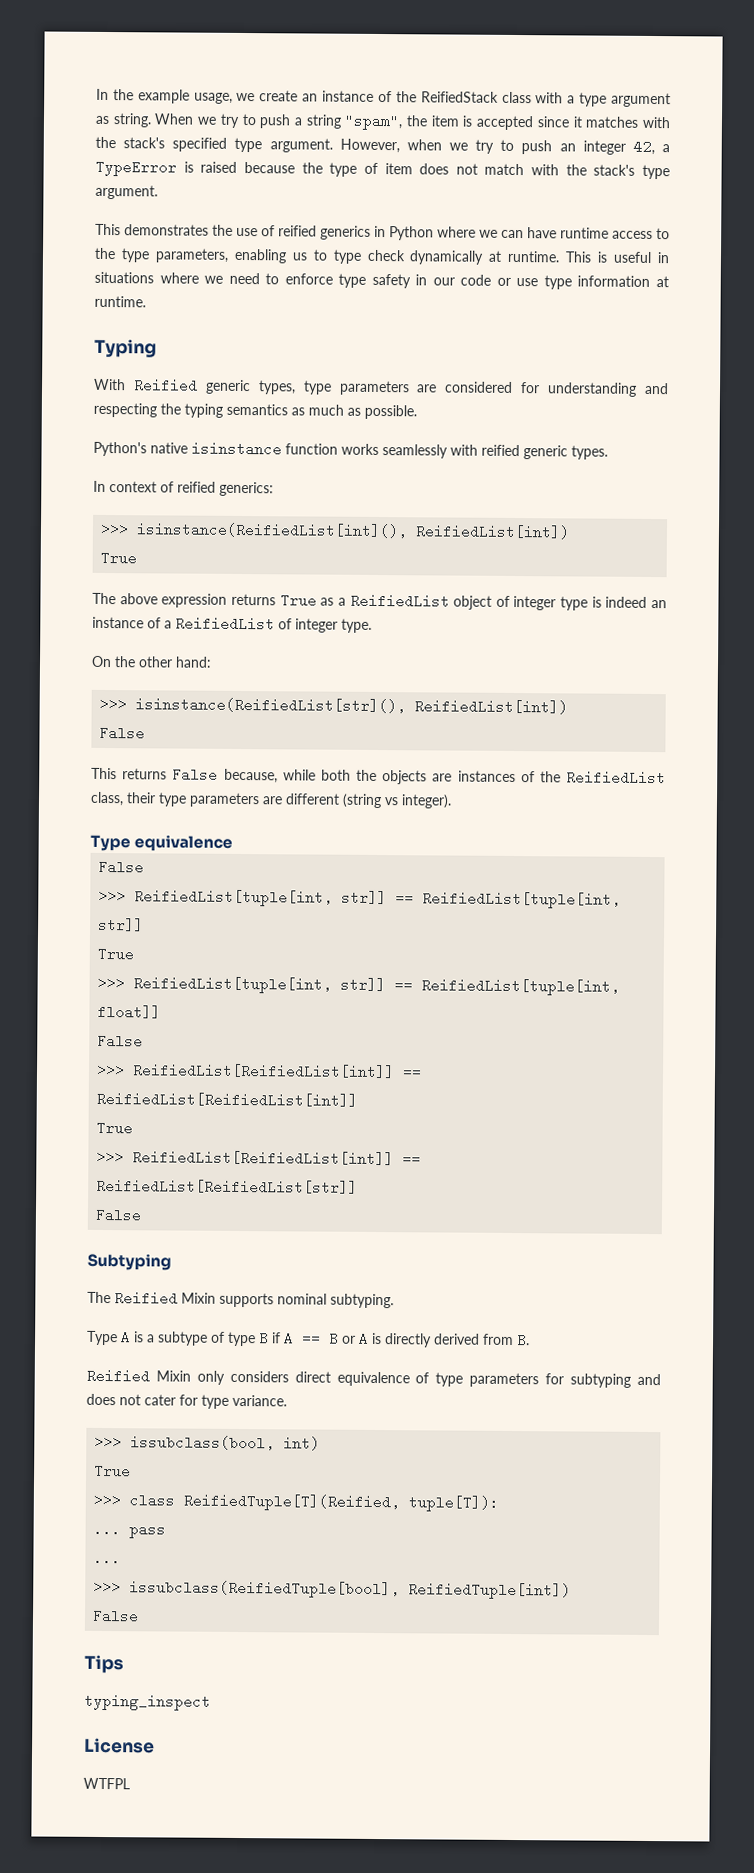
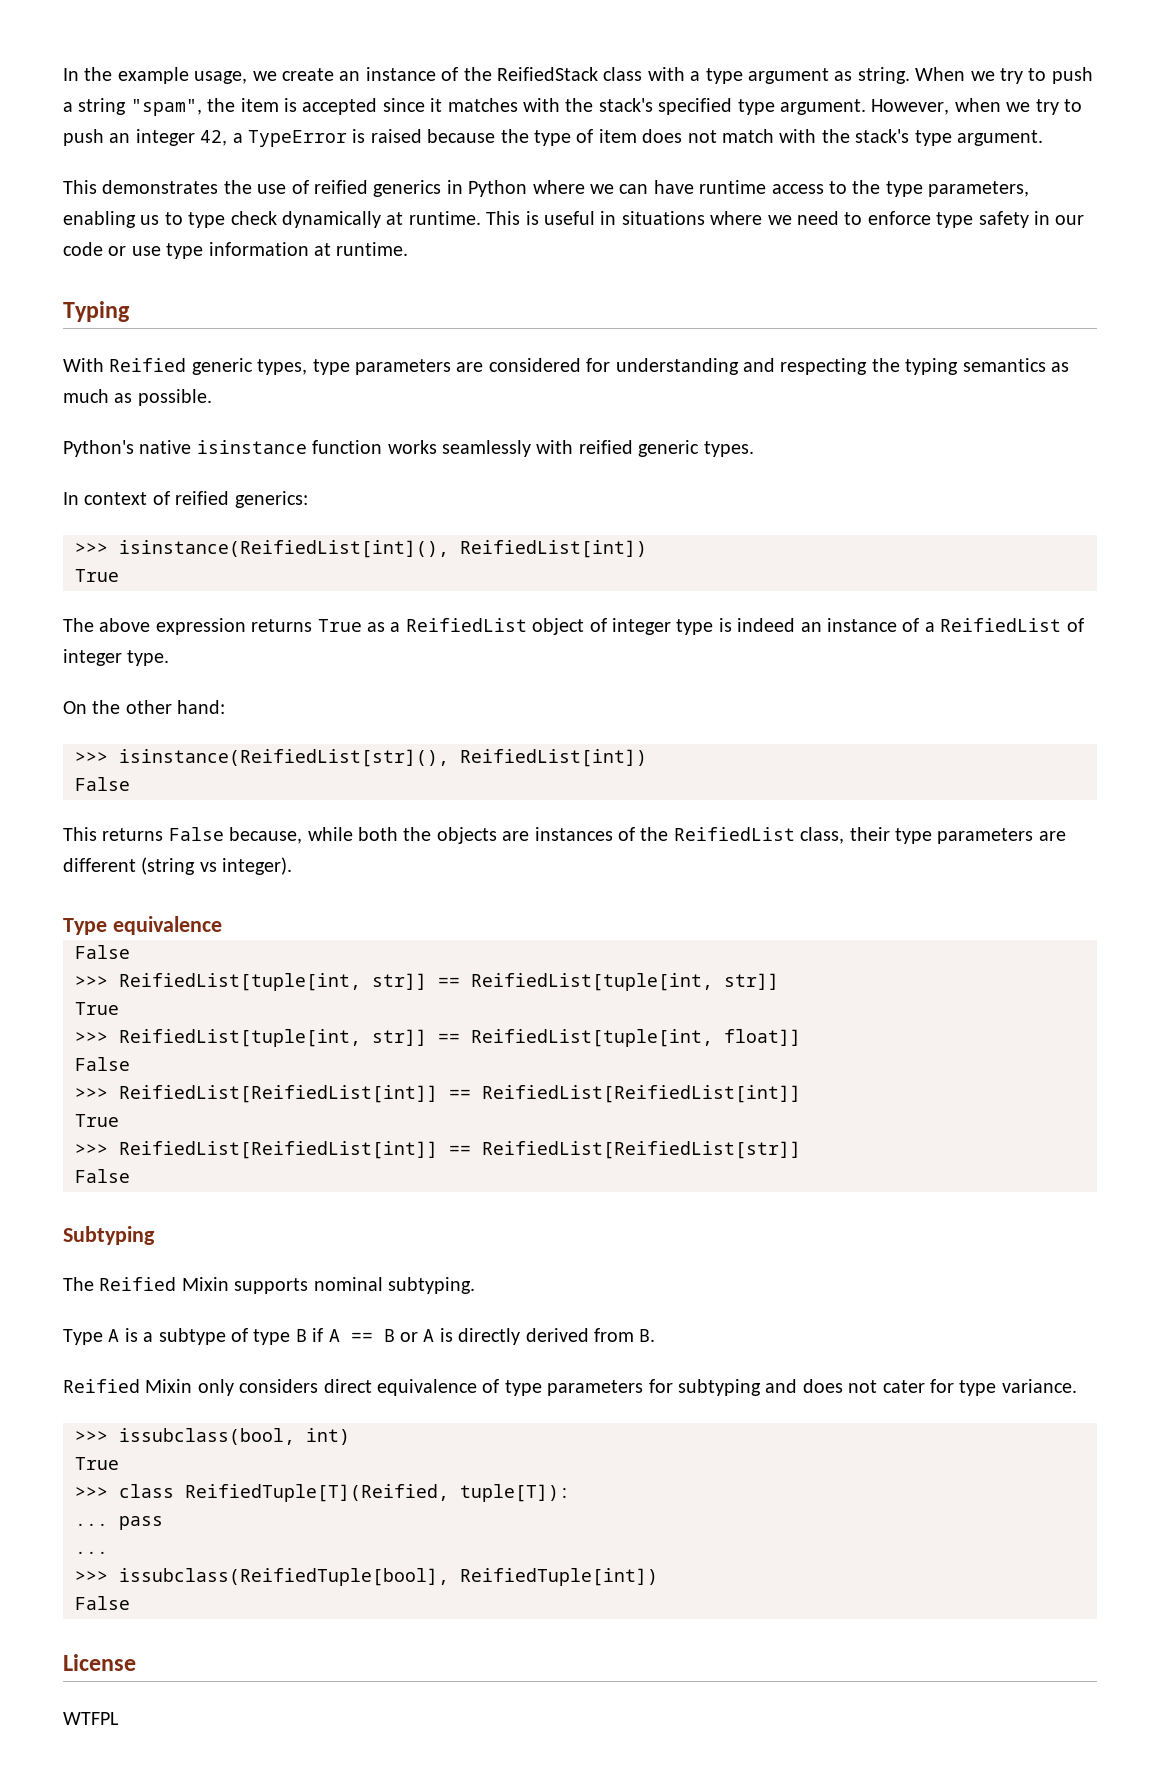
- Tips
- typing_inspect

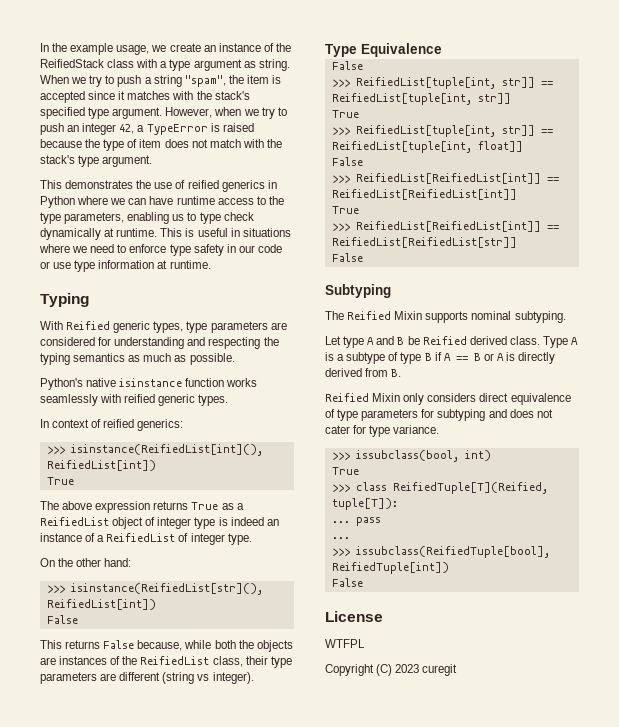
- Type equivalence
+ Type Equivalence
+ Let type A and B be Reified derived class.
+ Copyright (C) 2023 curegit

